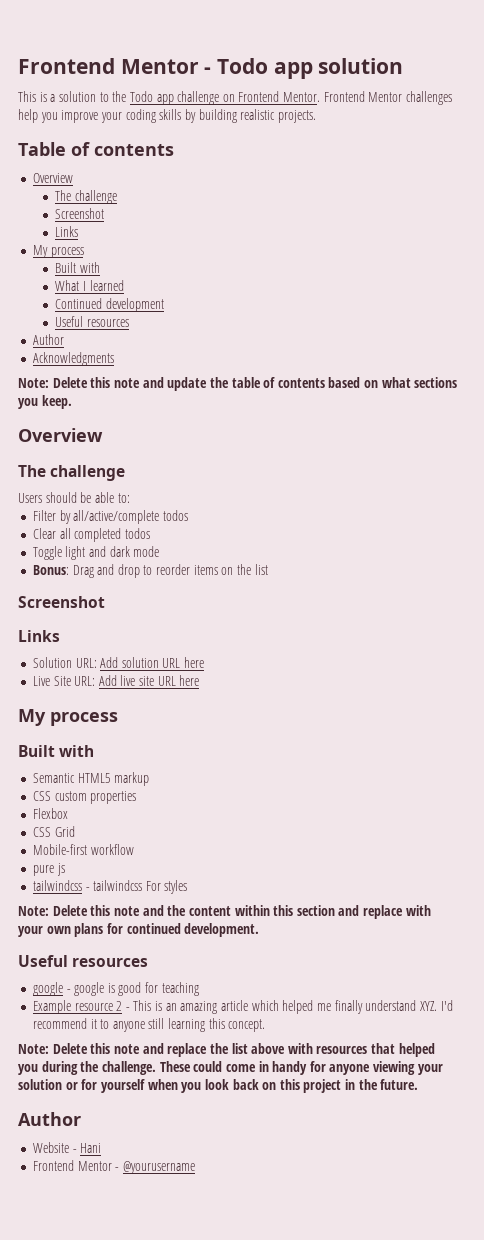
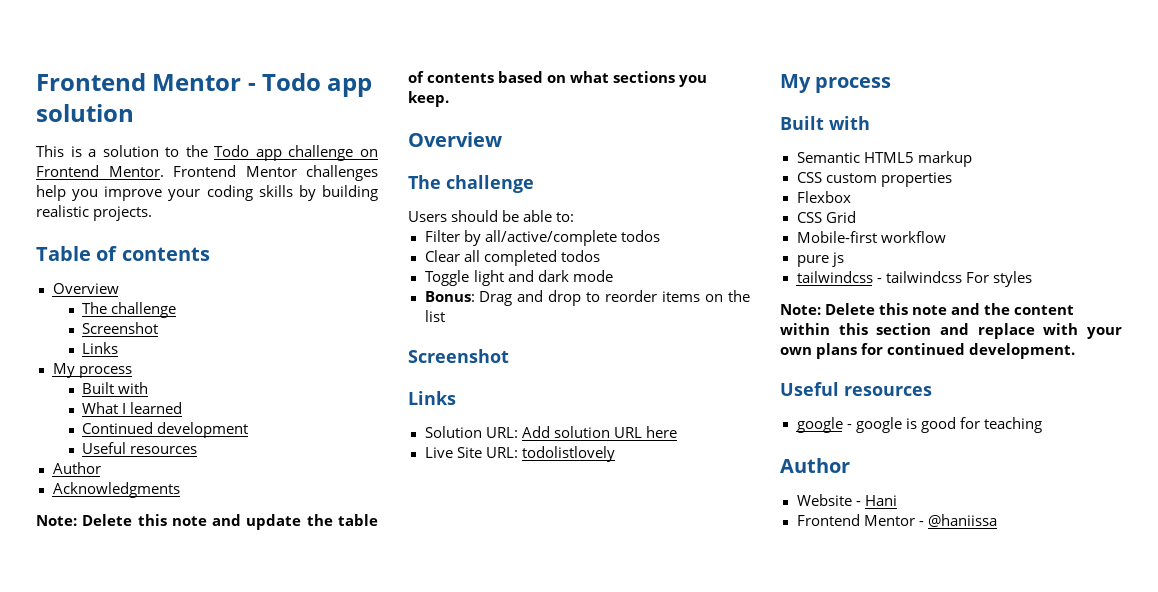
- Live Site URL: Add live site URL here
+ Live Site URL: todolistlovely
- Example resource 2 - This is an amazing article which helped me finally understand XYZ. I'd recommend it to anyone still learning this concept.
- Note: Delete this note and replace the list above with resources that helped you during the challenge. These could come in handy for anyone viewing your solution or for yourself when you look back on this project in the future.
- Frontend Mentor - @yourusername
+ Frontend Mentor - @haniissa

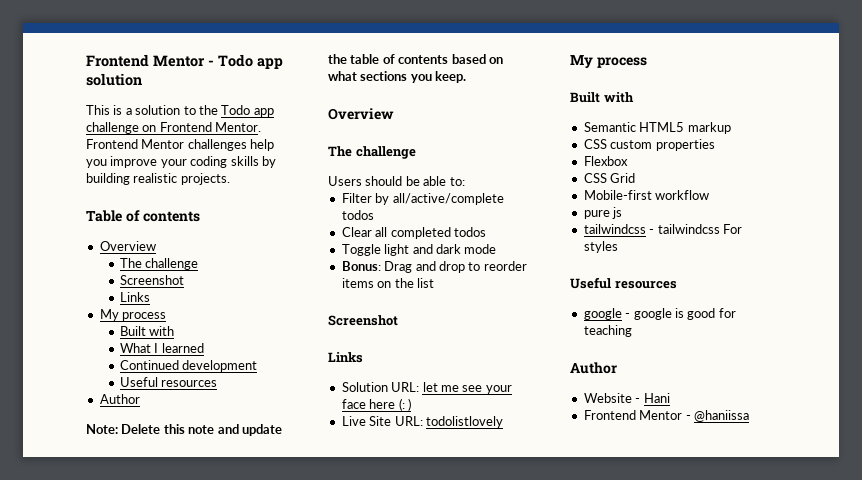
- Acknowledgments
- Solution URL: Add solution URL here
+ Solution URL: let me see your face here (: )
- Note: Delete this note and the content within this section and replace with your own plans for continued development.

